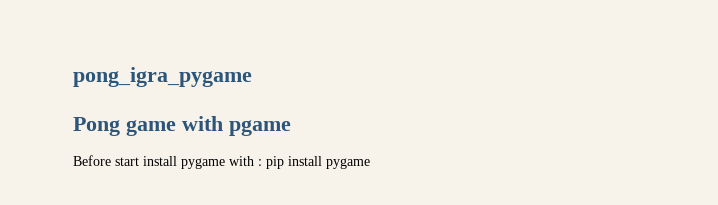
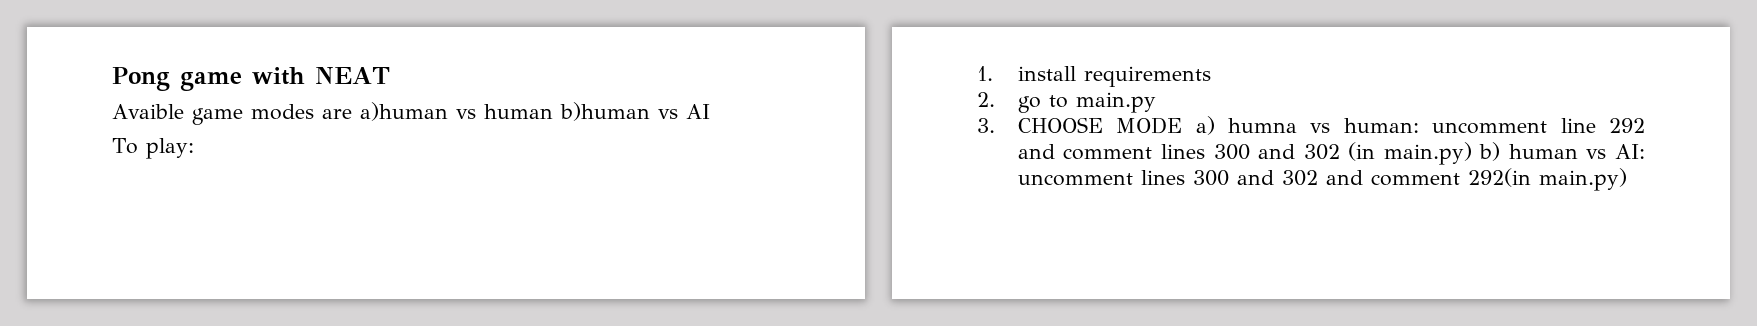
- pong_igra_pygame
- Pong game with pgame
- Before start install pygame with : pip install pygame
+ Pong game with NEAT
+ Avaible game modes are a)human vs human b)human vs AI
+ To play:
+ 1. install requirements
+ 2. go to main.py
+ 3. CHOOSE MODE a) humna vs human: uncomment line 292 and comment lines 300 and 302 (in main.py) b) human vs AI: uncomment lines 300 and 302 and comment 292(in main.py)

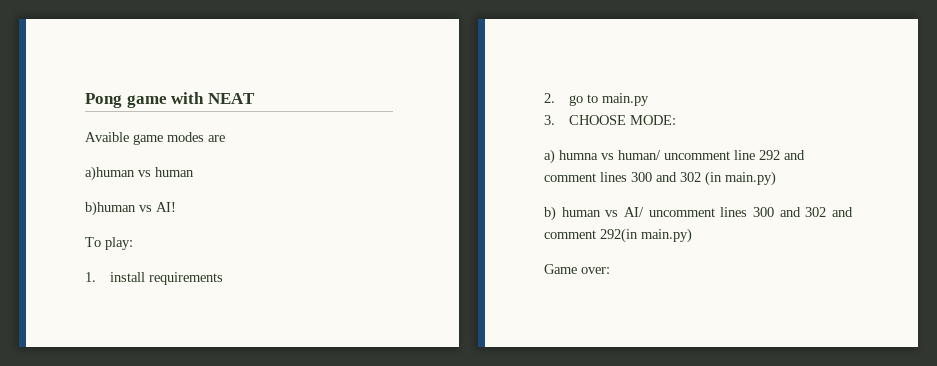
- Avaible game modes are a)human vs human b)human vs AI
+ Avaible game modes are
+ a)human vs human
+ b)human vs AI!
- 3. CHOOSE MODE a) humna vs human: uncomment line 292 and comment lines 300 and 302 (in main.py) b) human vs AI: uncomment lines 300 and 302 and comment 292(in main.py)
+ 3. CHOOSE MODE:
+ a) humna vs human/ uncomment line 292 and comment lines 300 and 302 (in main.py)
+ b) human vs AI/ uncomment lines 300 and 302 and comment 292(in main.py)
+ Game over:

